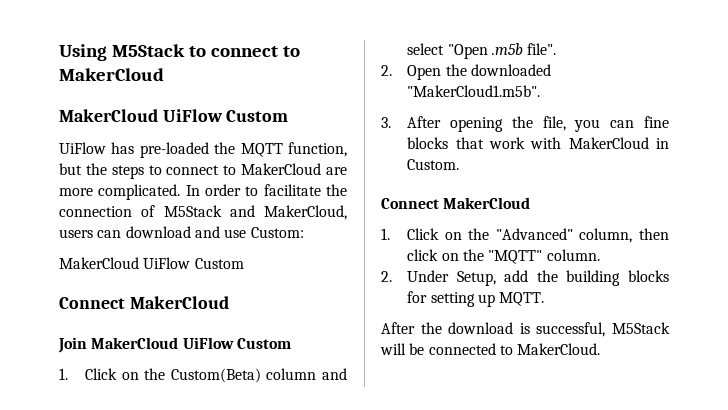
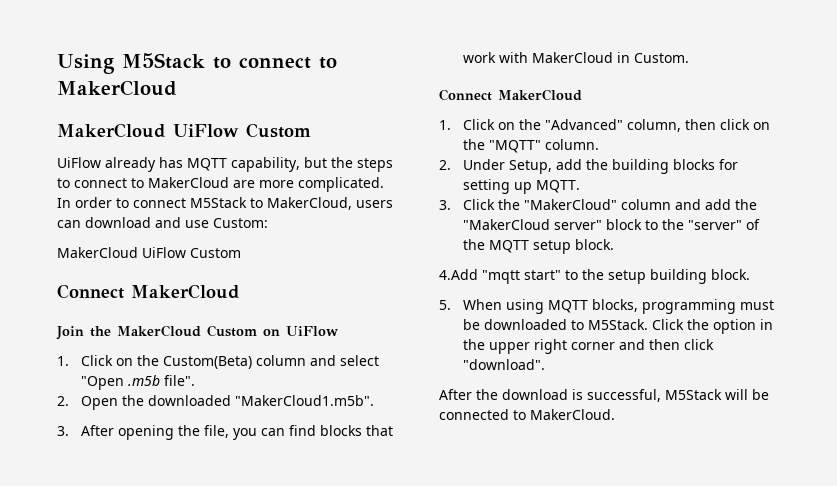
- UiFlow has pre-loaded the MQTT function, but the steps to connect to MakerCloud are more complicated.
+ UiFlow already has MQTT capability, but the steps to connect to MakerCloud are more complicated.
- In order to facilitate the connection of M5Stack and MakerCloud, users can download and use Custom:
+ In order to connect M5Stack to MakerCloud, users can download and use Custom:
- Join MakerCloud UiFlow Custom
+ Join the MakerCloud Custom on UiFlow
- 3. After opening the file, you can fine blocks that work with MakerCloud in Custom.
+ 3. After opening the file, you can find blocks that work with MakerCloud in Custom.
+ 3. Click the "MakerCloud" column and add the "MakerCloud server" block to the "server" of the MQTT setup block.
+ 4.Add "mqtt start" to the setup building block.
+ 5. When using MQTT blocks, programming must be downloaded to M5Stack. Click the option in the upper right corner and then click "download".

